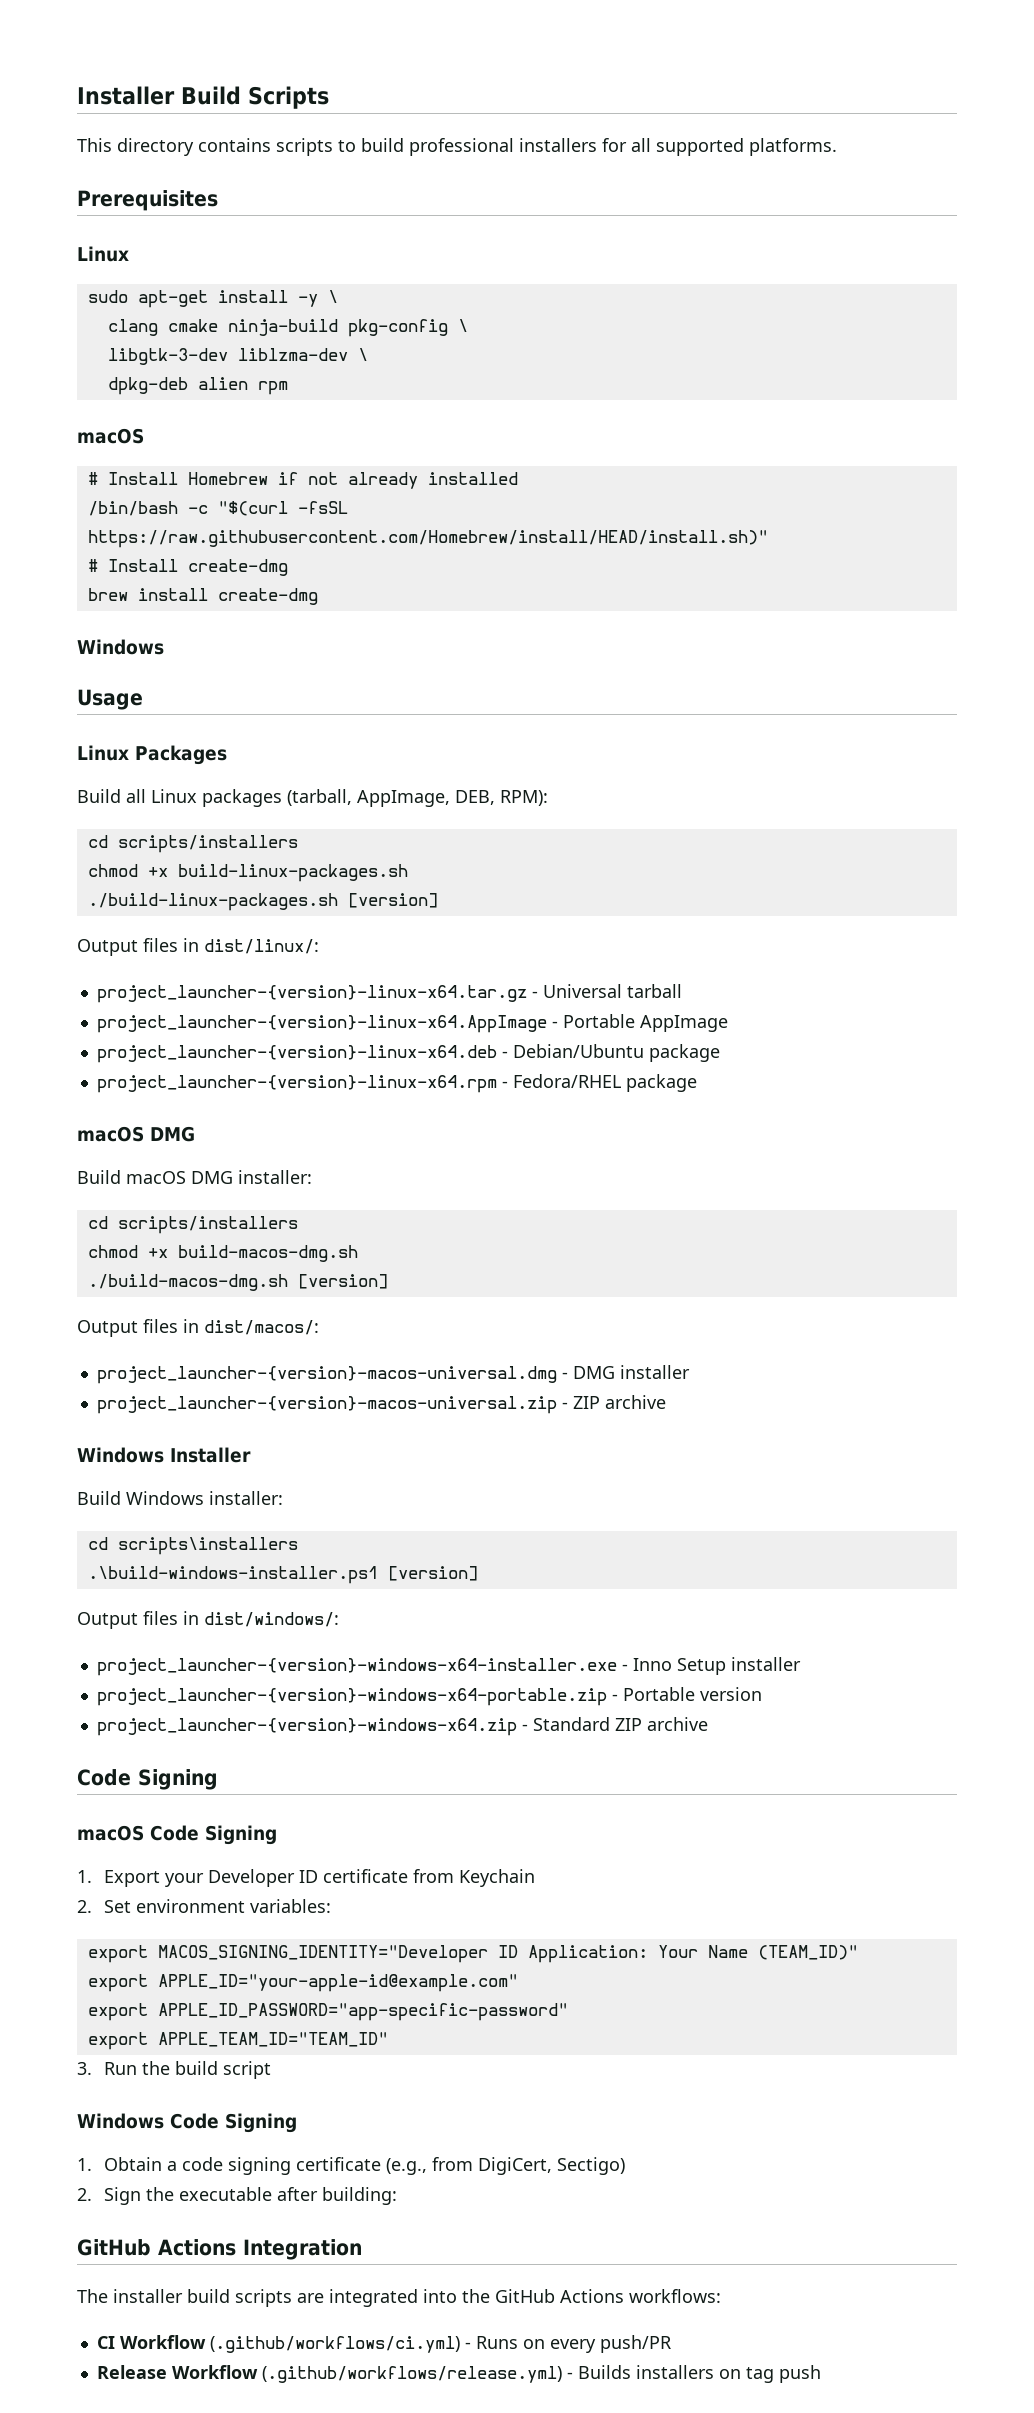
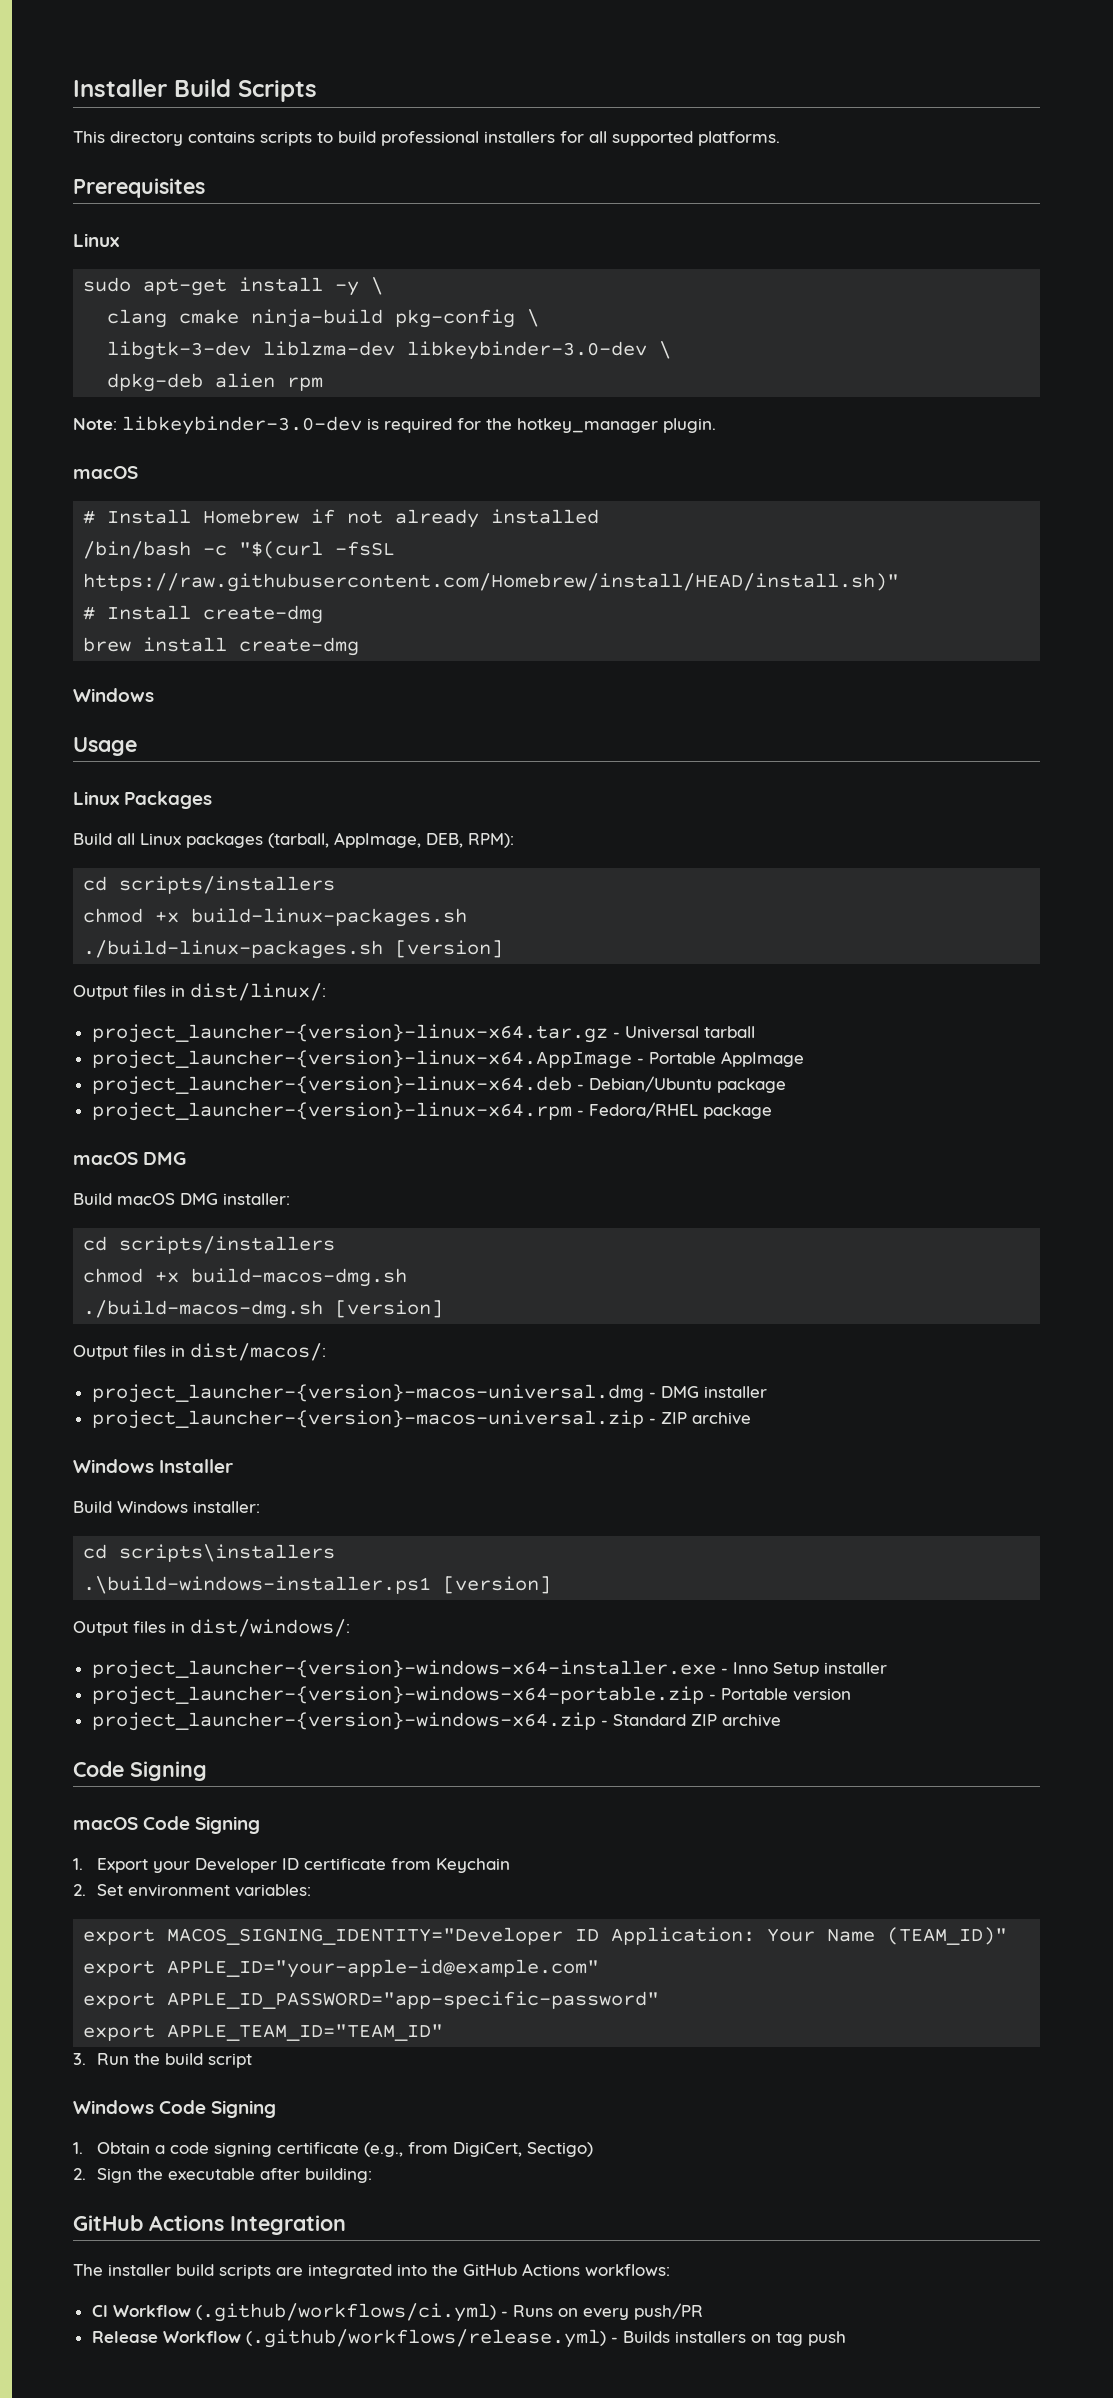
- libgtk-3-dev liblzma-dev \
+ libgtk-3-dev liblzma-dev libkeybinder-3.0-dev \
+ Note: libkeybinder-3.0-dev is required for the hotkey_manager plugin.

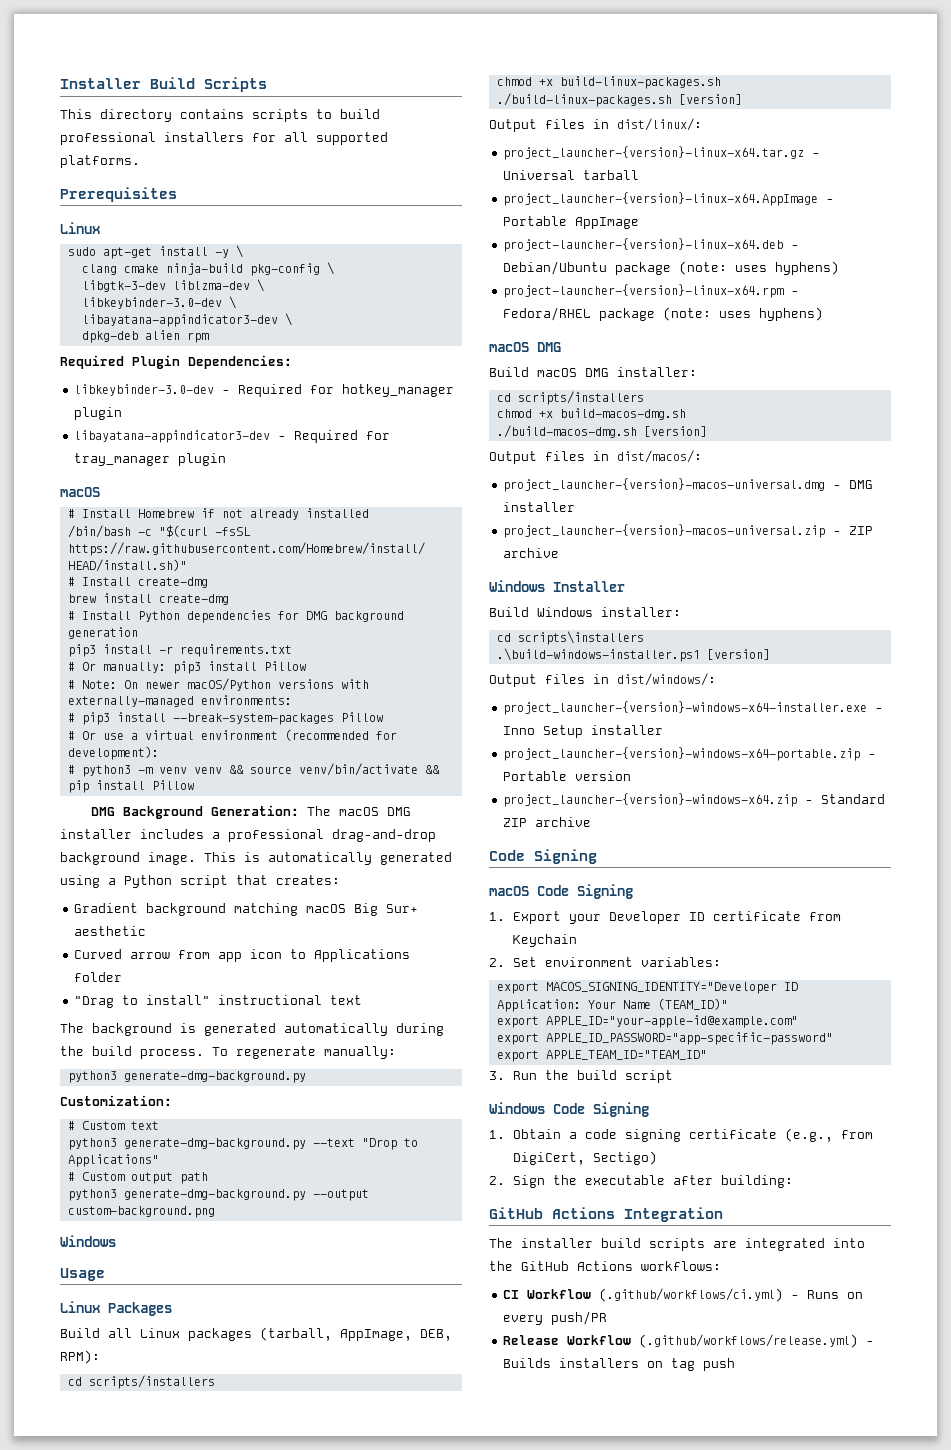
- libgtk-3-dev liblzma-dev libkeybinder-3.0-dev \
+ libgtk-3-dev liblzma-dev \
+ libkeybinder-3.0-dev \
+ libayatana-appindicator3-dev \
- Note: libkeybinder-3.0-dev is required for the hotkey_manager plugin.
+ Required Plugin Dependencies:
+ libkeybinder-3.0-dev - Required for hotkey_manager plugin
+ libayatana-appindicator3-dev - Required for tray_manager plugin
+ # Install Python dependencies for DMG background generation
+ pip3 install -r requirements.txt
+ # Or manually: pip3 install Pillow
+ # Note: On newer macOS/Python versions with externally-managed environments:
+ # pip3 install --break-system-packages Pillow
+ # Or use a virtual environment (recommended for development):
+ # python3 -m venv venv && source venv/bin/activate && pip install Pillow
+ DMG Background Generation: The macOS DMG installer includes a professional drag-and-drop background image. This is automatically generated using a Python script that creates:
+ Gradient background matching macOS Big Sur+ aesthetic
+ Curved arrow from app icon to Applications folder
+ "Drag to install" instructional text
+ The background is generated automatically during the build process. To regenerate manually:
+ python3 generate-dmg-background.py
+ Customization:
+ # Custom text
+ python3 generate-dmg-background.py --text "Drop to Applications"
+ # Custom output path
+ python3 generate-dmg-background.py --output custom-background.png
- project_launcher-{version}-linux-x64.deb - Debian/Ubuntu package
- project_launcher-{version}-linux-x64.rpm - Fedora/RHEL package
+ project-launcher-{version}-linux-x64.deb - Debian/Ubuntu package (note: uses hyphens)
+ project-launcher-{version}-linux-x64.rpm - Fedora/RHEL package (note: uses hyphens)

